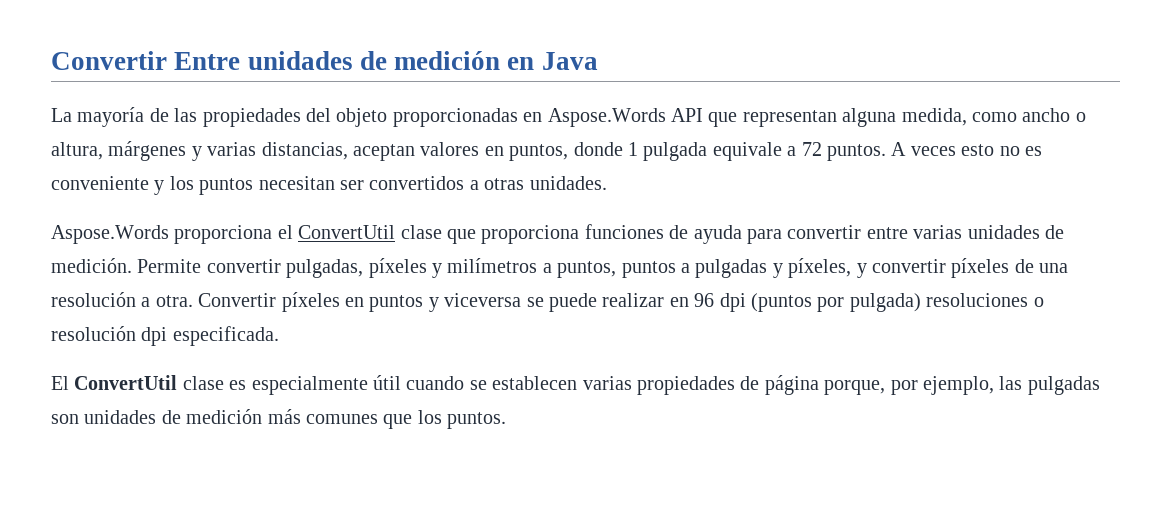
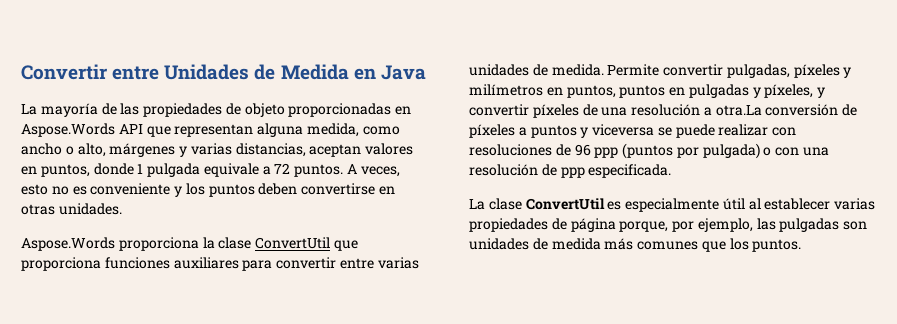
- Convertir Entre unidades de medición en Java
+ Convertir entre Unidades de Medida en Java
- La mayoría de las propiedades del objeto proporcionadas en Aspose.Words API que representan alguna medida, como ancho o altura, márgenes y varias distancias, aceptan valores en puntos, donde 1 pulgada equivale a 72 puntos.
+ La mayoría de las propiedades de objeto proporcionadas en Aspose.Words API que representan alguna medida, como ancho o alto, márgenes y varias distancias, aceptan valores en puntos, donde 1 pulgada equivale a 72 puntos.
- A veces esto no es conveniente y los puntos necesitan ser convertidos a otras unidades.
+ A veces, esto no es conveniente y los puntos deben convertirse en otras unidades.
- Aspose.Words proporciona el ConvertUtil clase que proporciona funciones de ayuda para convertir entre varias unidades de medición.
+ Aspose.Words proporciona la clase ConvertUtil que proporciona funciones auxiliares para convertir entre varias unidades de medida.
- Permite convertir pulgadas, píxeles y milímetros a puntos, puntos a pulgadas y píxeles, y convertir píxeles de una resolución a otra. Convertir píxeles en puntos y viceversa se puede realizar en 96 dpi (puntos por pulgada) resoluciones o resolución dpi especificada.
- El ConvertUtil clase es especialmente útil cuando se establecen varias propiedades de página porque, por ejemplo, las pulgadas son unidades de medición más comunes que los puntos.
+ Permite convertir pulgadas, píxeles y milímetros en puntos, puntos en pulgadas y píxeles, y convertir píxeles de una resolución a otra.La conversión de píxeles a puntos y viceversa se puede realizar con resoluciones de 96 ppp (puntos por pulgada) o con una resolución de ppp especificada.
+ La clase ConvertUtil es especialmente útil al establecer varias propiedades de página porque, por ejemplo, las pulgadas son unidades de medida más comunes que los puntos.

